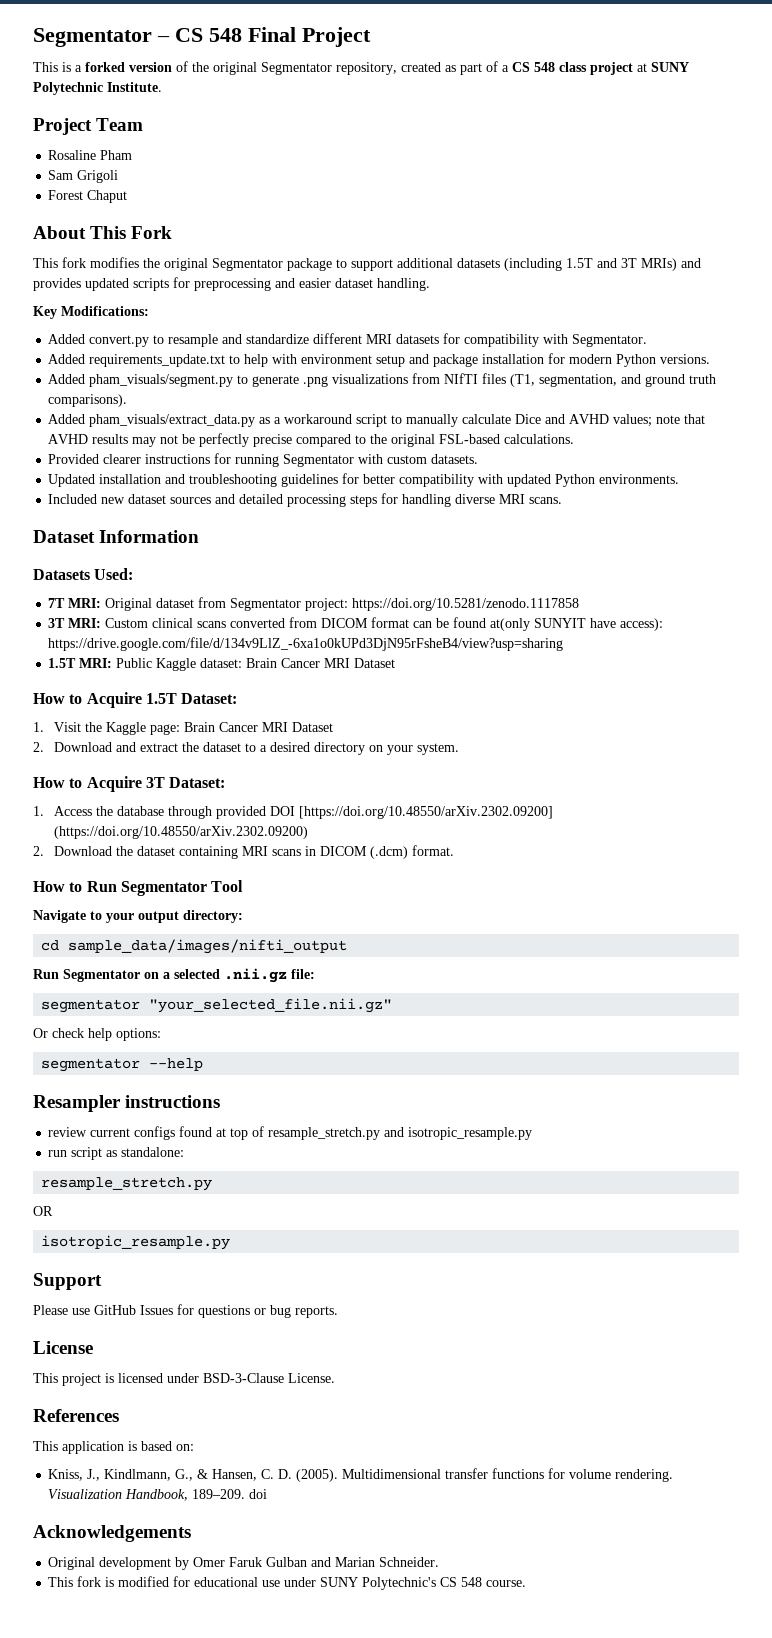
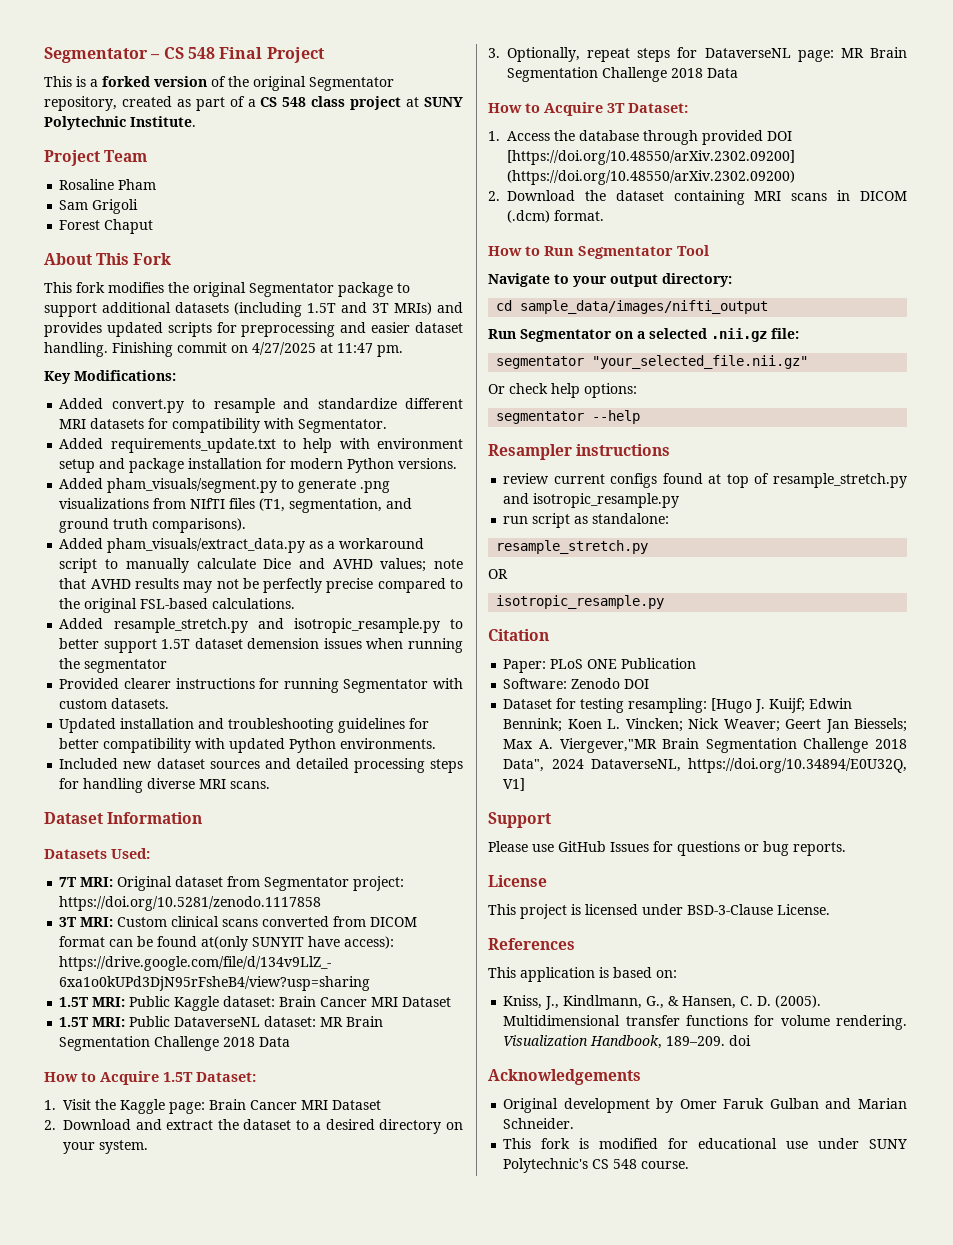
+ Finishing commit on 4/27/2025 at 11:47 pm.
+ Added resample_stretch.py and isotropic_resample.py to better support 1.5T dataset demension issues when running the segmentator
+ 1.5T MRI: Public DataverseNL dataset: MR Brain Segmentation Challenge 2018 Data
+ 3. Optionally, repeat steps for DataverseNL page: MR Brain Segmentation Challenge 2018 Data
+ Citation
+ Paper: PLoS ONE Publication
+ Software: Zenodo DOI
+ Dataset for testing resampling: [Hugo J. Kuijf; Edwin Bennink; Koen L. Vincken; Nick Weaver; Geert Jan Biessels; Max A. Viergever,"MR Brain Segmentation Challenge 2018 Data", 2024 DataverseNL, https://doi.org/10.34894/E0U32Q, V1]

